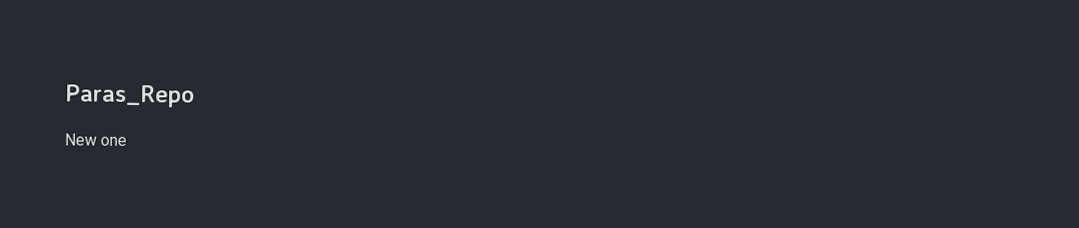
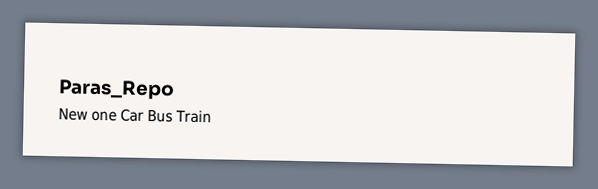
- New one
+ New one Car Bus Train

